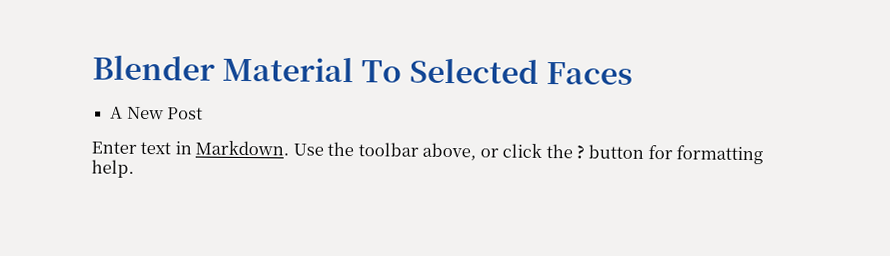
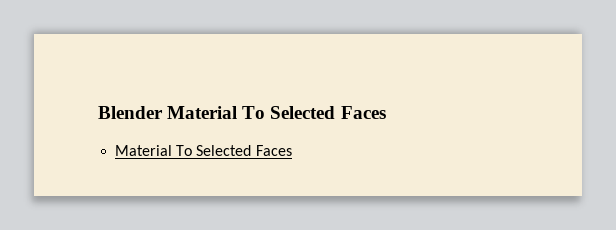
  Blender Material To Selected Faces
- A New Post
- Enter text in Markdown. Use the toolbar above, or click the ? button for formatting help.
+ Material To Selected Faces

